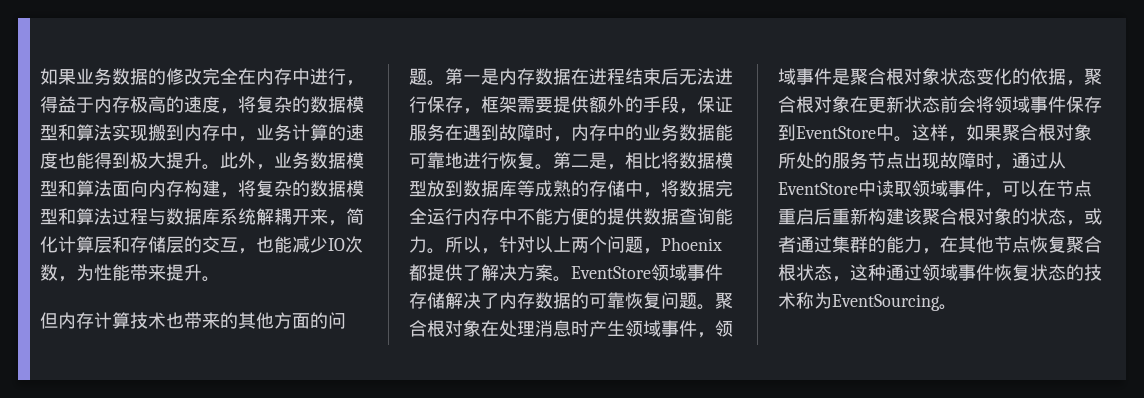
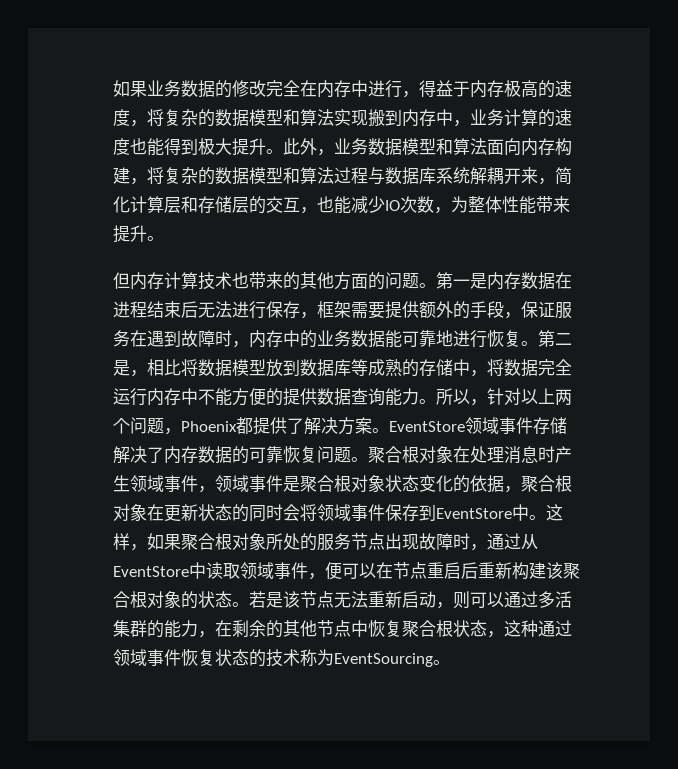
- 此外，业务数据模型和算法面向内存构建，将复杂的数据模型和算法过程与数据库系统解耦开来，简化计算层和存储层的交互，也能减少IO次数，为性能带来提升。
+ 此外，业务数据模型和算法面向内存构建，将复杂的数据模型和算法过程与数据库系统解耦开来，简化计算层和存储层的交互，也能减少IO次数，为整体性能带来提升。
- 聚合根对象在处理消息时产生领域事件，领域事件是聚合根对象状态变化的依据，聚合根对象在更新状态前会将领域事件保存到EventStore中。
+ 聚合根对象在处理消息时产生领域事件，领域事件是聚合根对象状态变化的依据，聚合根对象在更新状态的同时会将领域事件保存到EventStore中。
- 这样，如果聚合根对象所处的服务节点出现故障时，通过从EventStore中读取领域事件，可以在节点重启后重新构建该聚合根对象的状态，或者通过集群的能力，在其他节点恢复聚合根状态，这种通过领域事件恢复状态的技术称为EventSourcing。
+ 这样，如果聚合根对象所处的服务节点出现故障时，通过从EventStore中读取领域事件，便可以在节点重启后重新构建该聚合根对象的状态。若是该节点无法重新启动，则可以通过多活集群的能力，在剩余的其他节点中恢复聚合根状态，这种通过领域事件恢复状态的技术称为EventSourcing。

